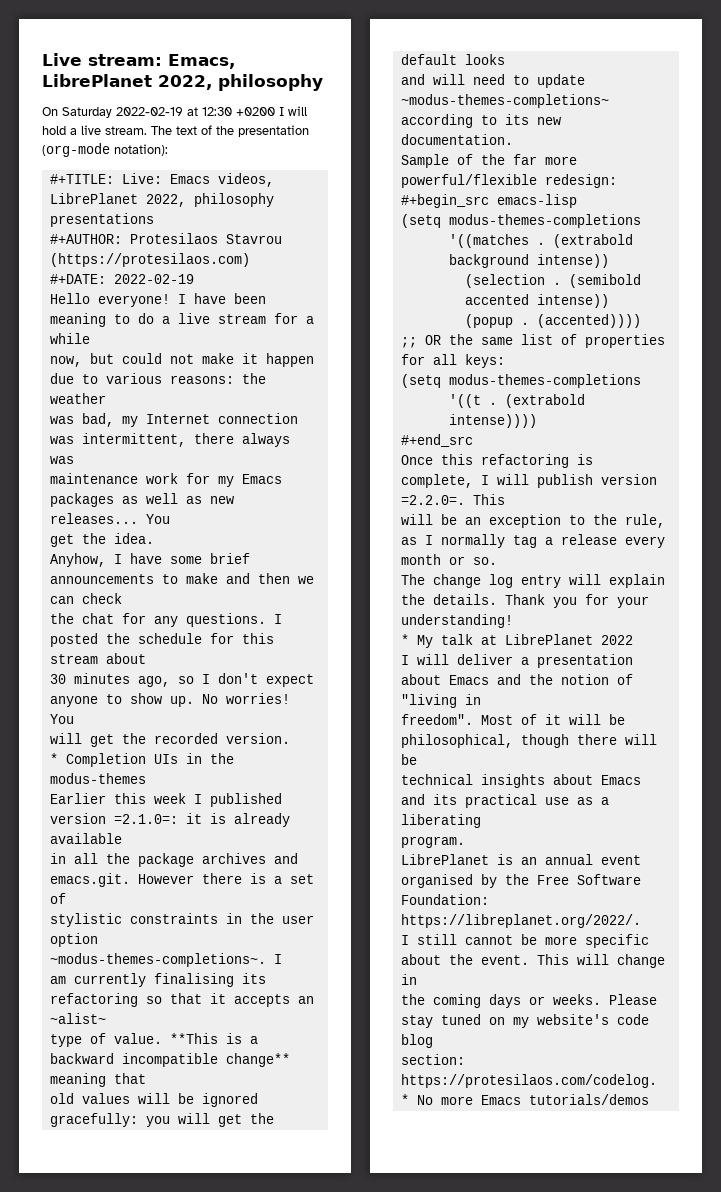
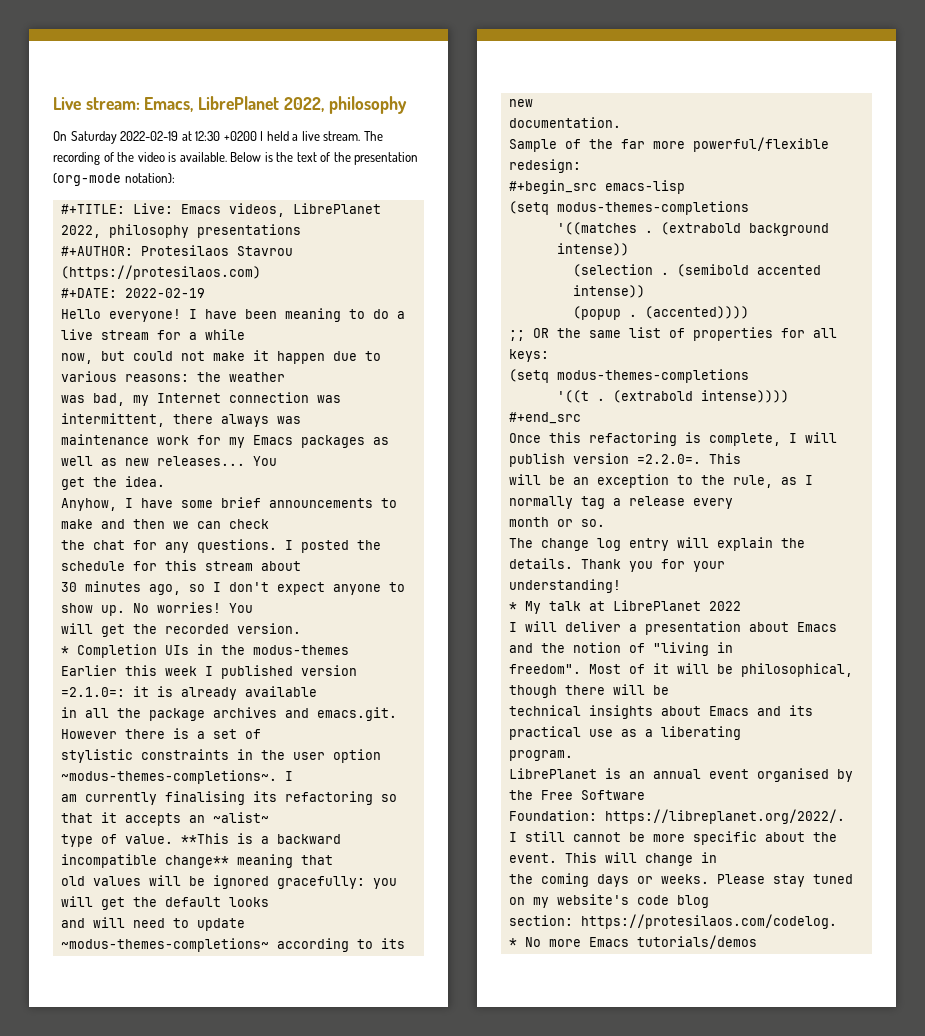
- On Saturday 2022-02-19 at 12:30 +0200 I will hold a live stream.
+ On Saturday 2022-02-19 at 12:30 +0200 I held a live stream.
- The text of the presentation (org-mode notation):
+ The recording of the video is available. Below is the text of the presentation (org-mode notation):

